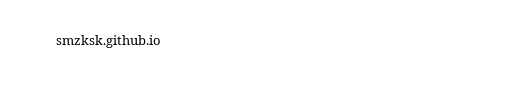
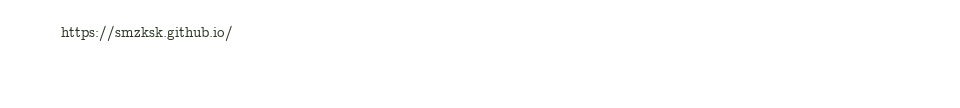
- smzksk.github.io
+ https://smzksk.github.io/

